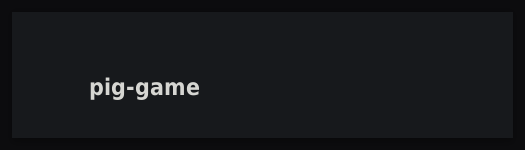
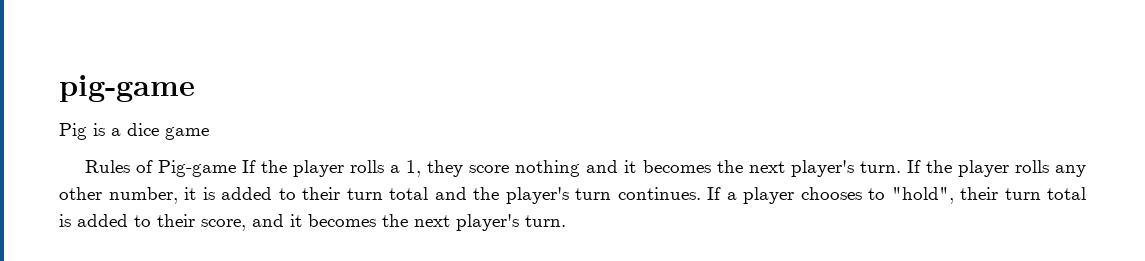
+ Pig is a dice game
+ Rules of Pig-game If the player rolls a 1, they score nothing and it becomes the next player's turn. If the player rolls any other number, it is added to their turn total and the player's turn continues. If a player chooses to "hold", their turn total is added to their score, and it becomes the next player's turn.

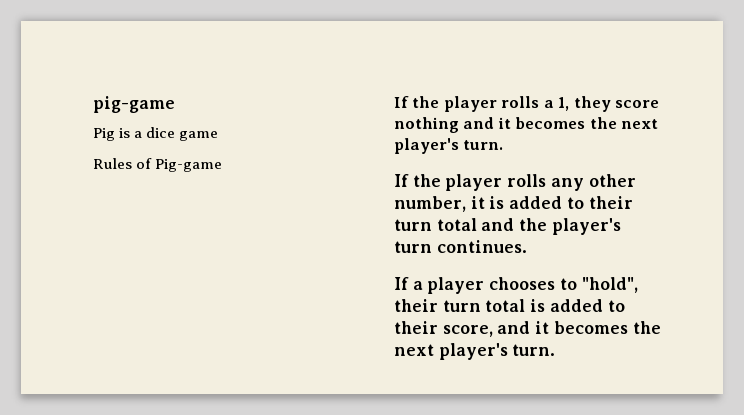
- Rules of Pig-game If the player rolls a 1, they score nothing and it becomes the next player's turn. If the player rolls any other number, it is added to their turn total and the player's turn continues. If a player chooses to "hold", their turn total is added to their score, and it becomes the next player's turn.
+ Rules of Pig-game
+ If the player rolls a 1, they score nothing and it becomes the next player's turn.
+ If the player rolls any other number, it is added to their turn total and the player's turn continues.
+ If a player chooses to "hold", their turn total is added to their score, and it becomes the next player's turn.

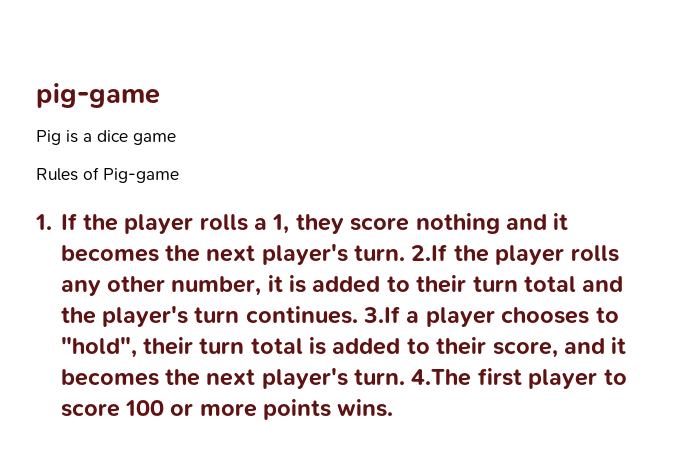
- If the player rolls a 1, they score nothing and it becomes the next player's turn.
- If the player rolls any other number, it is added to their turn total and the player's turn continues.
- If a player chooses to "hold", their turn total is added to their score, and it becomes the next player's turn.
+ 1. If the player rolls a 1, they score nothing and it becomes the next player's turn. 2.If the player rolls any other number, it is added to their turn total and the player's turn continues. 3.If a player chooses to "hold", their turn total is added to their score, and it becomes the next player's turn.
+ 4.The first player to score 100 or more points wins.

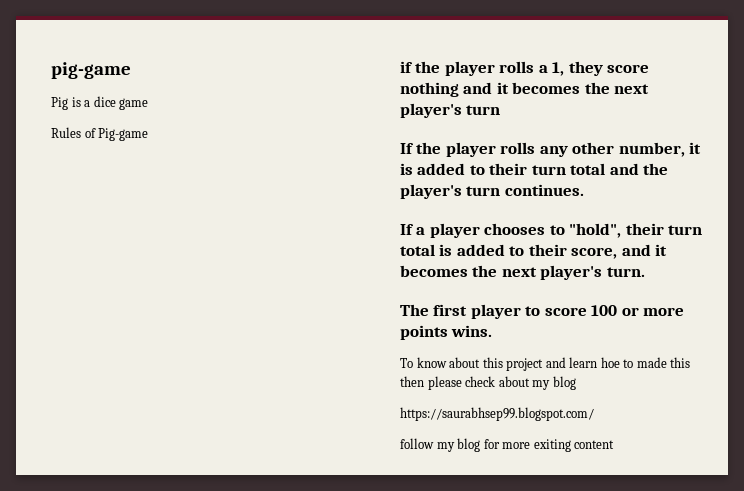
- 1. If the player rolls a 1, they score nothing and it becomes the next player's turn. 2.If the player rolls any other number, it is added to their turn total and the player's turn continues. 3.If a player chooses to "hold", their turn total is added to their score, and it becomes the next player's turn. 4.The first player to score 100 or more points wins.
+ if the player rolls a 1, they score nothing and it becomes the next player's turn
+ If the player rolls any other number, it is added to their turn total and the player's turn continues.
+ If a player chooses to "hold", their turn total is added to their score, and it becomes the next player's turn.
+ The first player to score 100 or more points wins.
+ To know about this project and learn hoe to made this then please check about my blog
+ https://saurabhsep99.blogspot.com/
+ follow my blog for more exiting content

